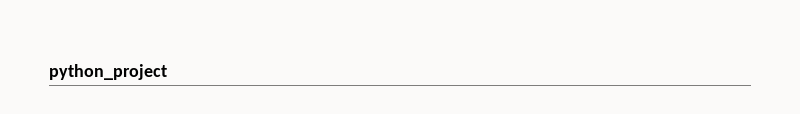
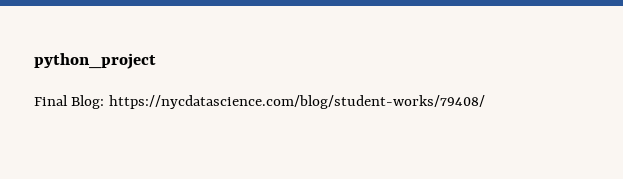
+ Final Blog: https://nycdatascience.com/blog/student-works/79408/

